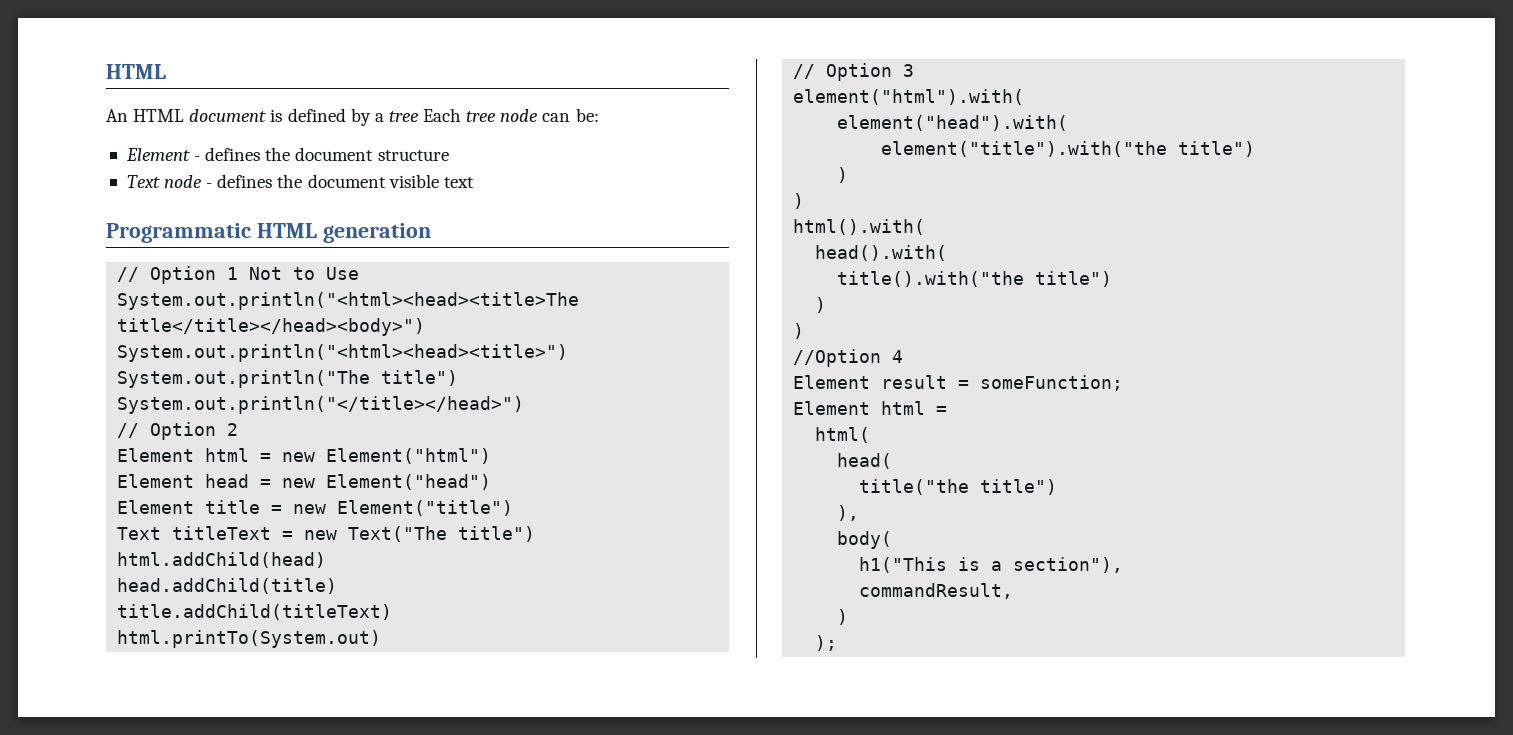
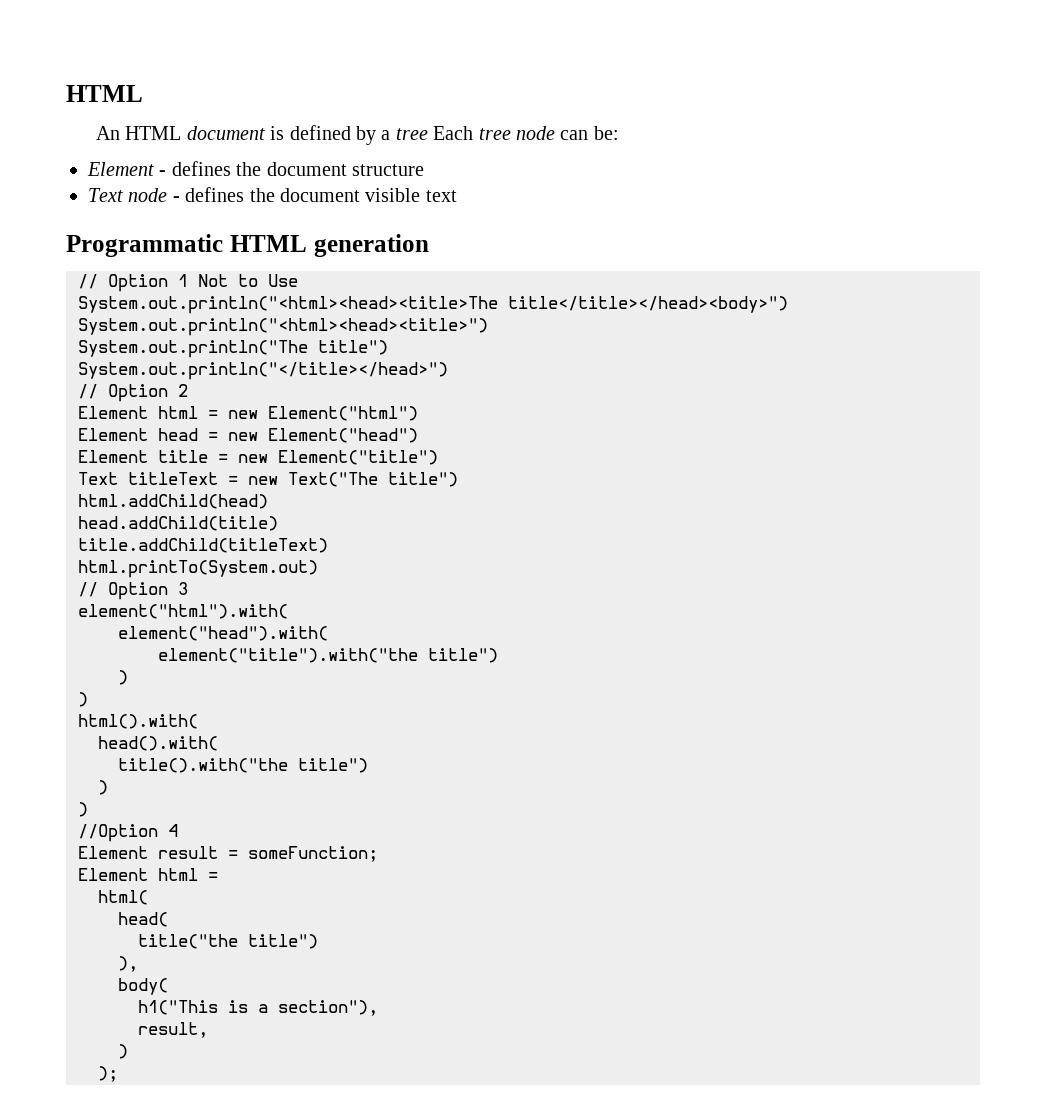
- commandResult,
+ result,

